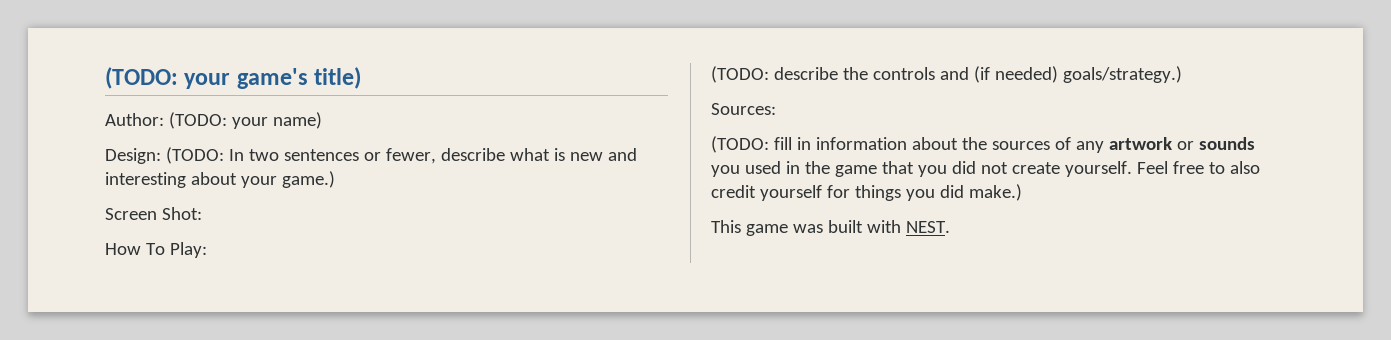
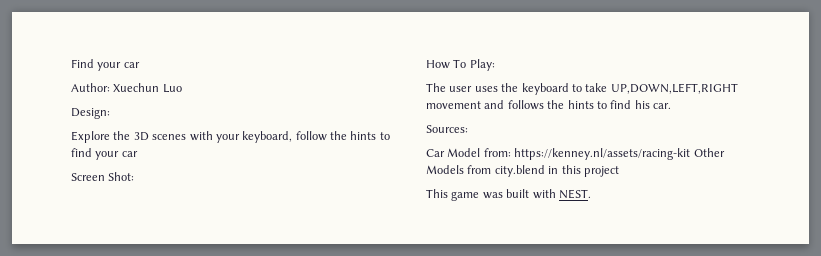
- (TODO: your game's title)
- Author: (TODO: your name)
- Design: (TODO: In two sentences or fewer, describe what is new and interesting about your game.)
+ Find your car
+ Author: Xuechun Luo
+ Design:
+ Explore the 3D scenes with your keyboard, follow the hints to find your car
- (TODO: describe the controls and (if needed) goals/strategy.)
+ The user uses the keyboard to take UP,DOWN,LEFT,RIGHT movement and follows the hints to find his car.
  Sources:
- (TODO: fill in information about the sources of any artwork or sounds you used in the game that you did not create yourself. Feel free to also credit yourself for things you did make.)
+ Car Model from: https://kenney.nl/assets/racing-kit Other Models from city.blend in this project

